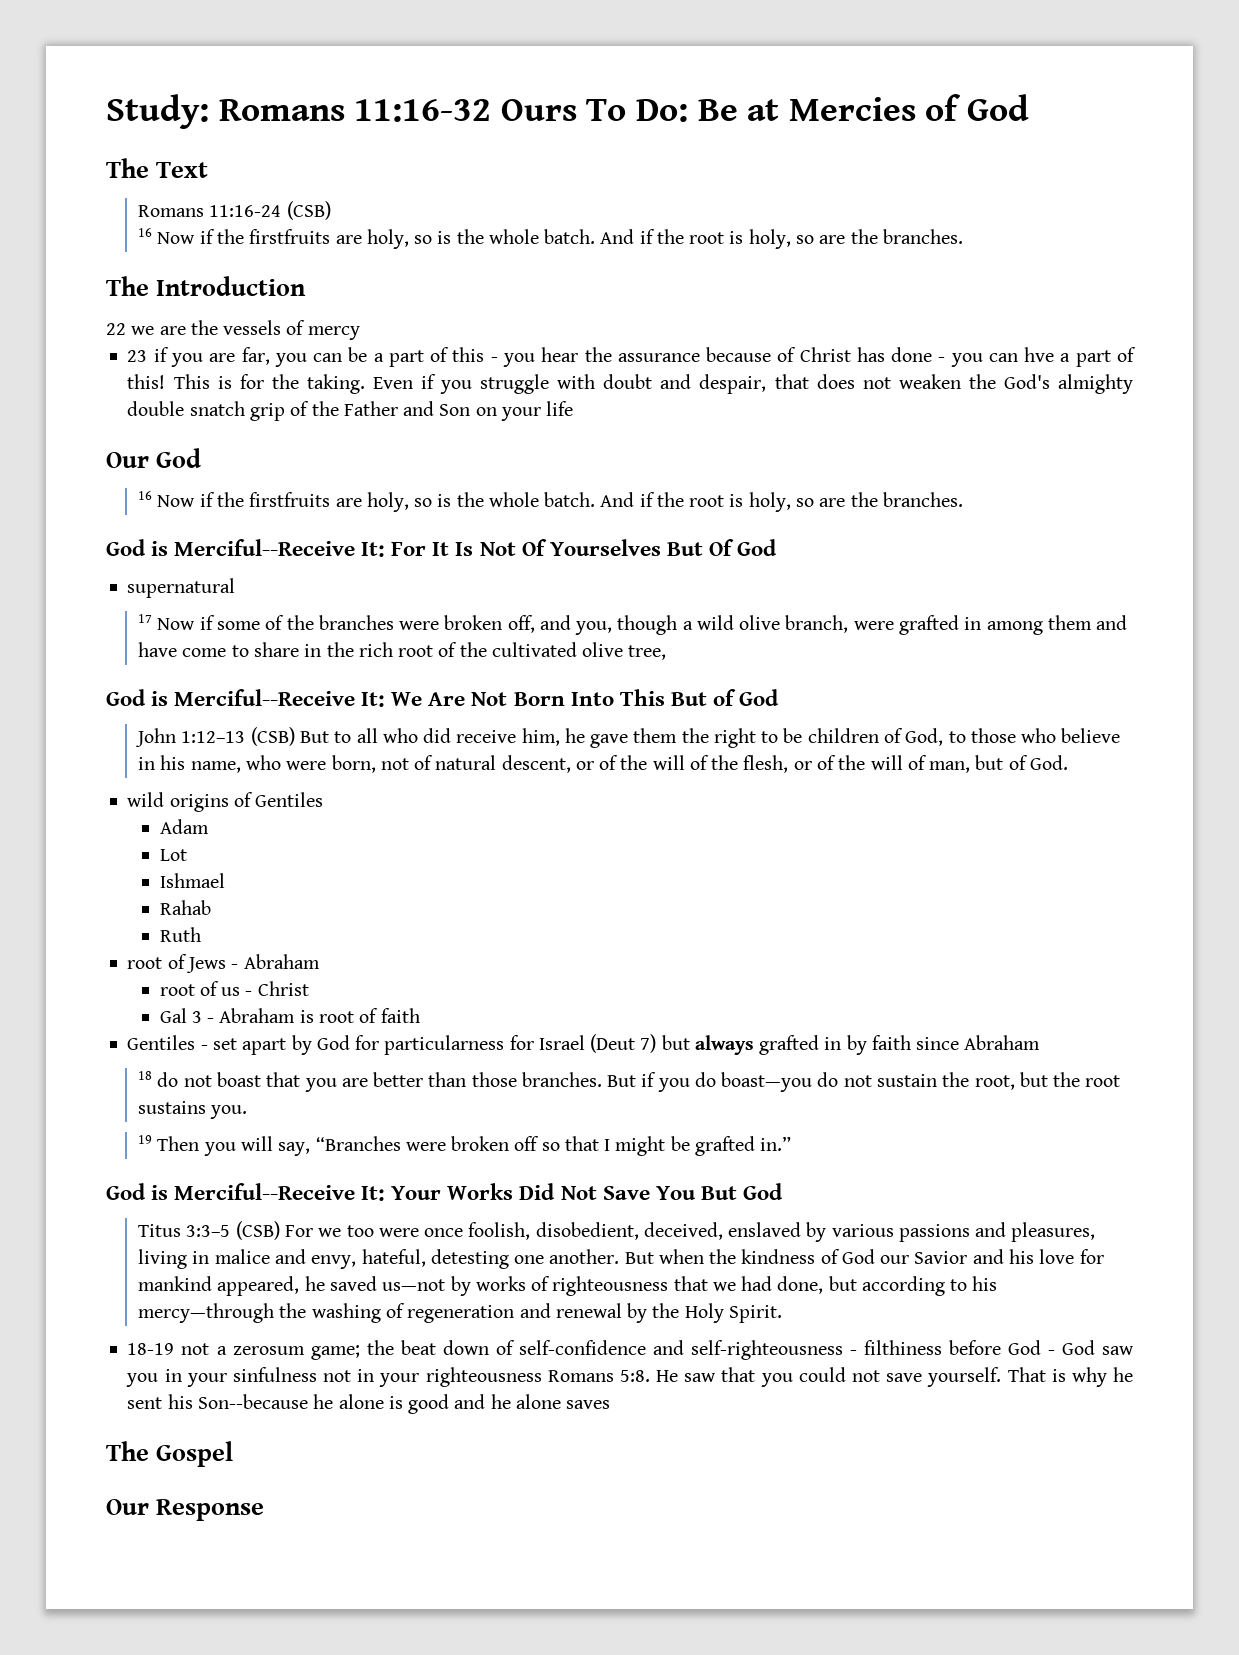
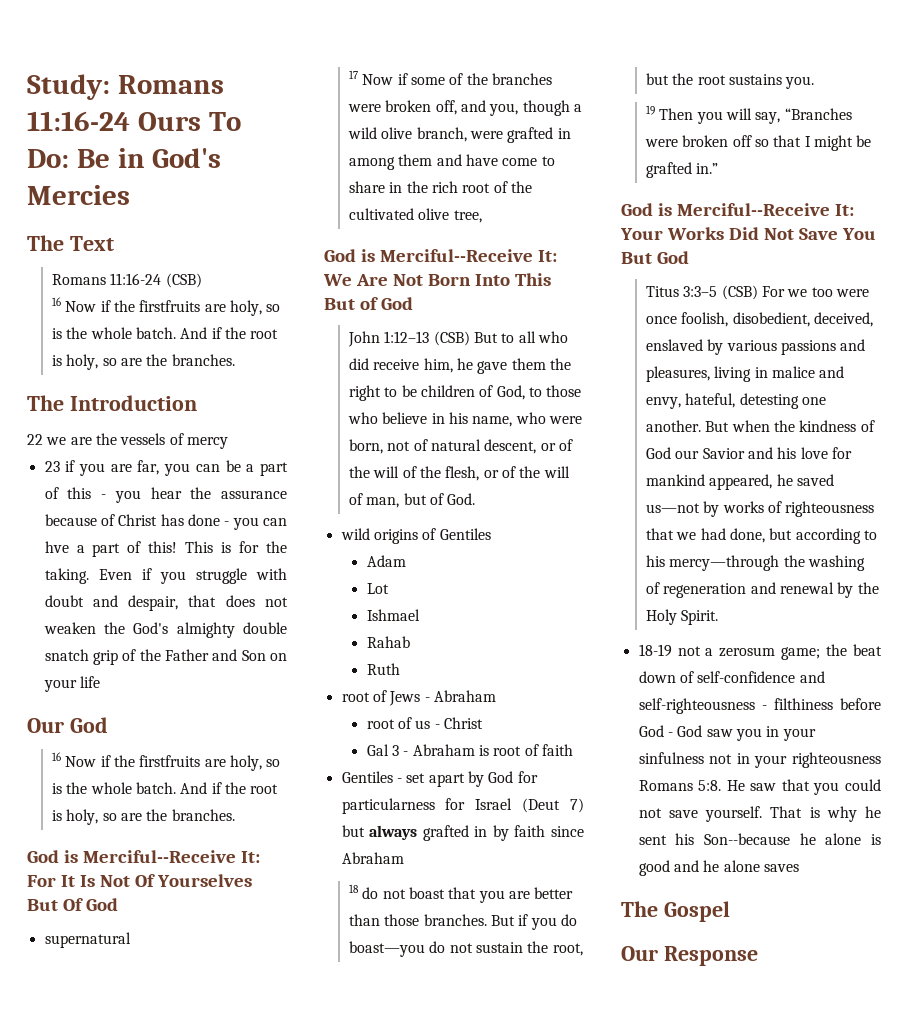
- Study: Romans 11:16-32 Ours To Do: Be at Mercies of God
+ Study: Romans 11:16-24 Ours To Do: Be in God's Mercies

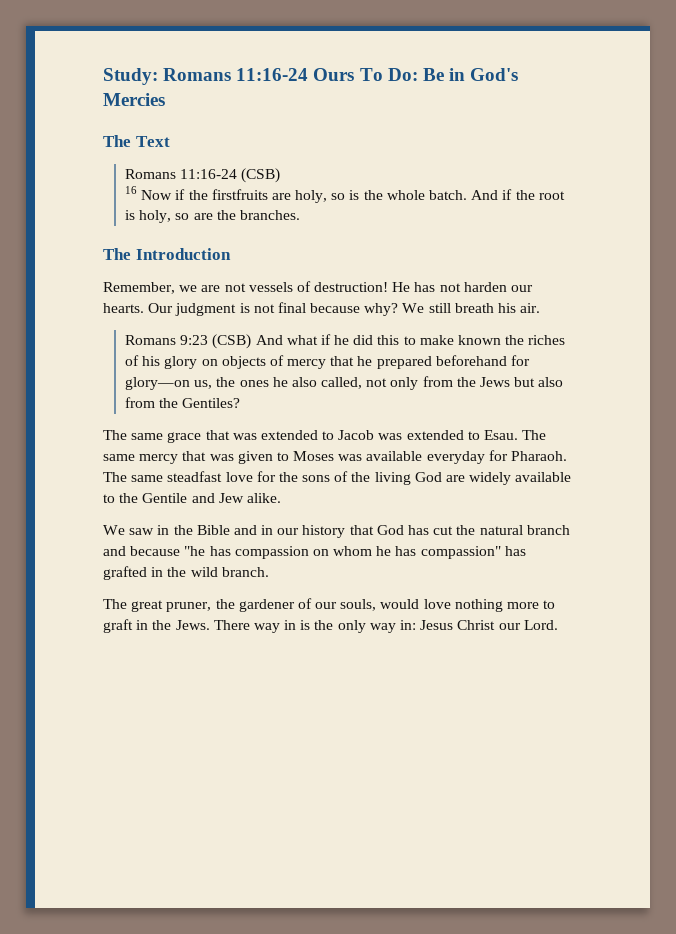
- 22 we are the vessels of mercy
- 23 if you are far, you can be a part of this - you hear the assurance because of Christ has done - you can hve a part of this! This is for the taking. Even if you struggle with doubt and despair, that does not weaken the God's almighty double snatch grip of the Father and Son on your life
- Our God
- 16 Now if the firstfruits are holy, so is the whole batch. And if the root is holy, so are the branches.
- God is Merciful--Receive It: For It Is Not Of Yourselves But Of God
- supernatural
- 17 Now if some of the branches were broken off, and you, though a wild olive branch, were grafted in among them and have come to share in the rich root of the cultivated olive tree,
- God is Merciful--Receive It: We Are Not Born Into This But of God
- John 1:12–13 (CSB) But to all who did receive him, he gave them the right to be children of God, to those who believe in his name, who were born, not of natural descent, or of the will of the flesh, or of the will of man, but of God.
- wild origins of Gentiles
- Adam
- Lot
- Ishmael
- Rahab
- Ruth
- root of Jews - Abraham
- root of us - Christ
- Gal 3 - Abraham is root of faith
- Gentiles - set apart by God for particularness for Israel (Deut 7) but always grafted in by faith since Abraham
- 18 do not boast that you are better than those branches. But if you do boast—you do not sustain the root, but the root sustains you.
- 19 Then you will say, “Branches were broken off so that I might be grafted in.”
- God is Merciful--Receive It: Your Works Did Not Save You But God
- Titus 3:3–5 (CSB) For we too were once foolish, disobedient, deceived, enslaved by various passions and pleasures, living in malice and envy, hateful, detesting one another. But when the kindness of God our Savior and his love for mankind appeared, he saved us—not by works of righteousness that we had done, but according to his mercy—through the washing of regeneration and renewal by the Holy Spirit.
- 18-19 not a zerosum game; the beat down of self-confidence and self-righteousness - filthiness before God - God saw you in your sinfulness not in your righteousness Romans 5:8. He saw that you could not save yourself. That is why he sent his Son--because he alone is good and he alone saves
- The Gospel
- Our Response
+ Remember, we are not vessels of destruction! He has not harden our hearts. Our judgment is not final because why? We still breath his air.
+ Romans 9:23 (CSB) And what if he did this to make known the riches of his glory on objects of mercy that he prepared beforehand for glory—on us, the ones he also called, not only from the Jews but also from the Gentiles?
+ The same grace that was extended to Jacob was extended to Esau. The same mercy that was given to Moses was available everyday for Pharaoh. The same steadfast love for the sons of the living God are widely available to the Gentile and Jew alike.
+ We saw in the Bible and in our history that God has cut the natural branch and because "he has compassion on whom he has compassion" has grafted in the wild branch.
+ The great pruner, the gardener of our souls, would love nothing more to graft in the Jews. There way in is the only way in: Jesus Christ our Lord.

